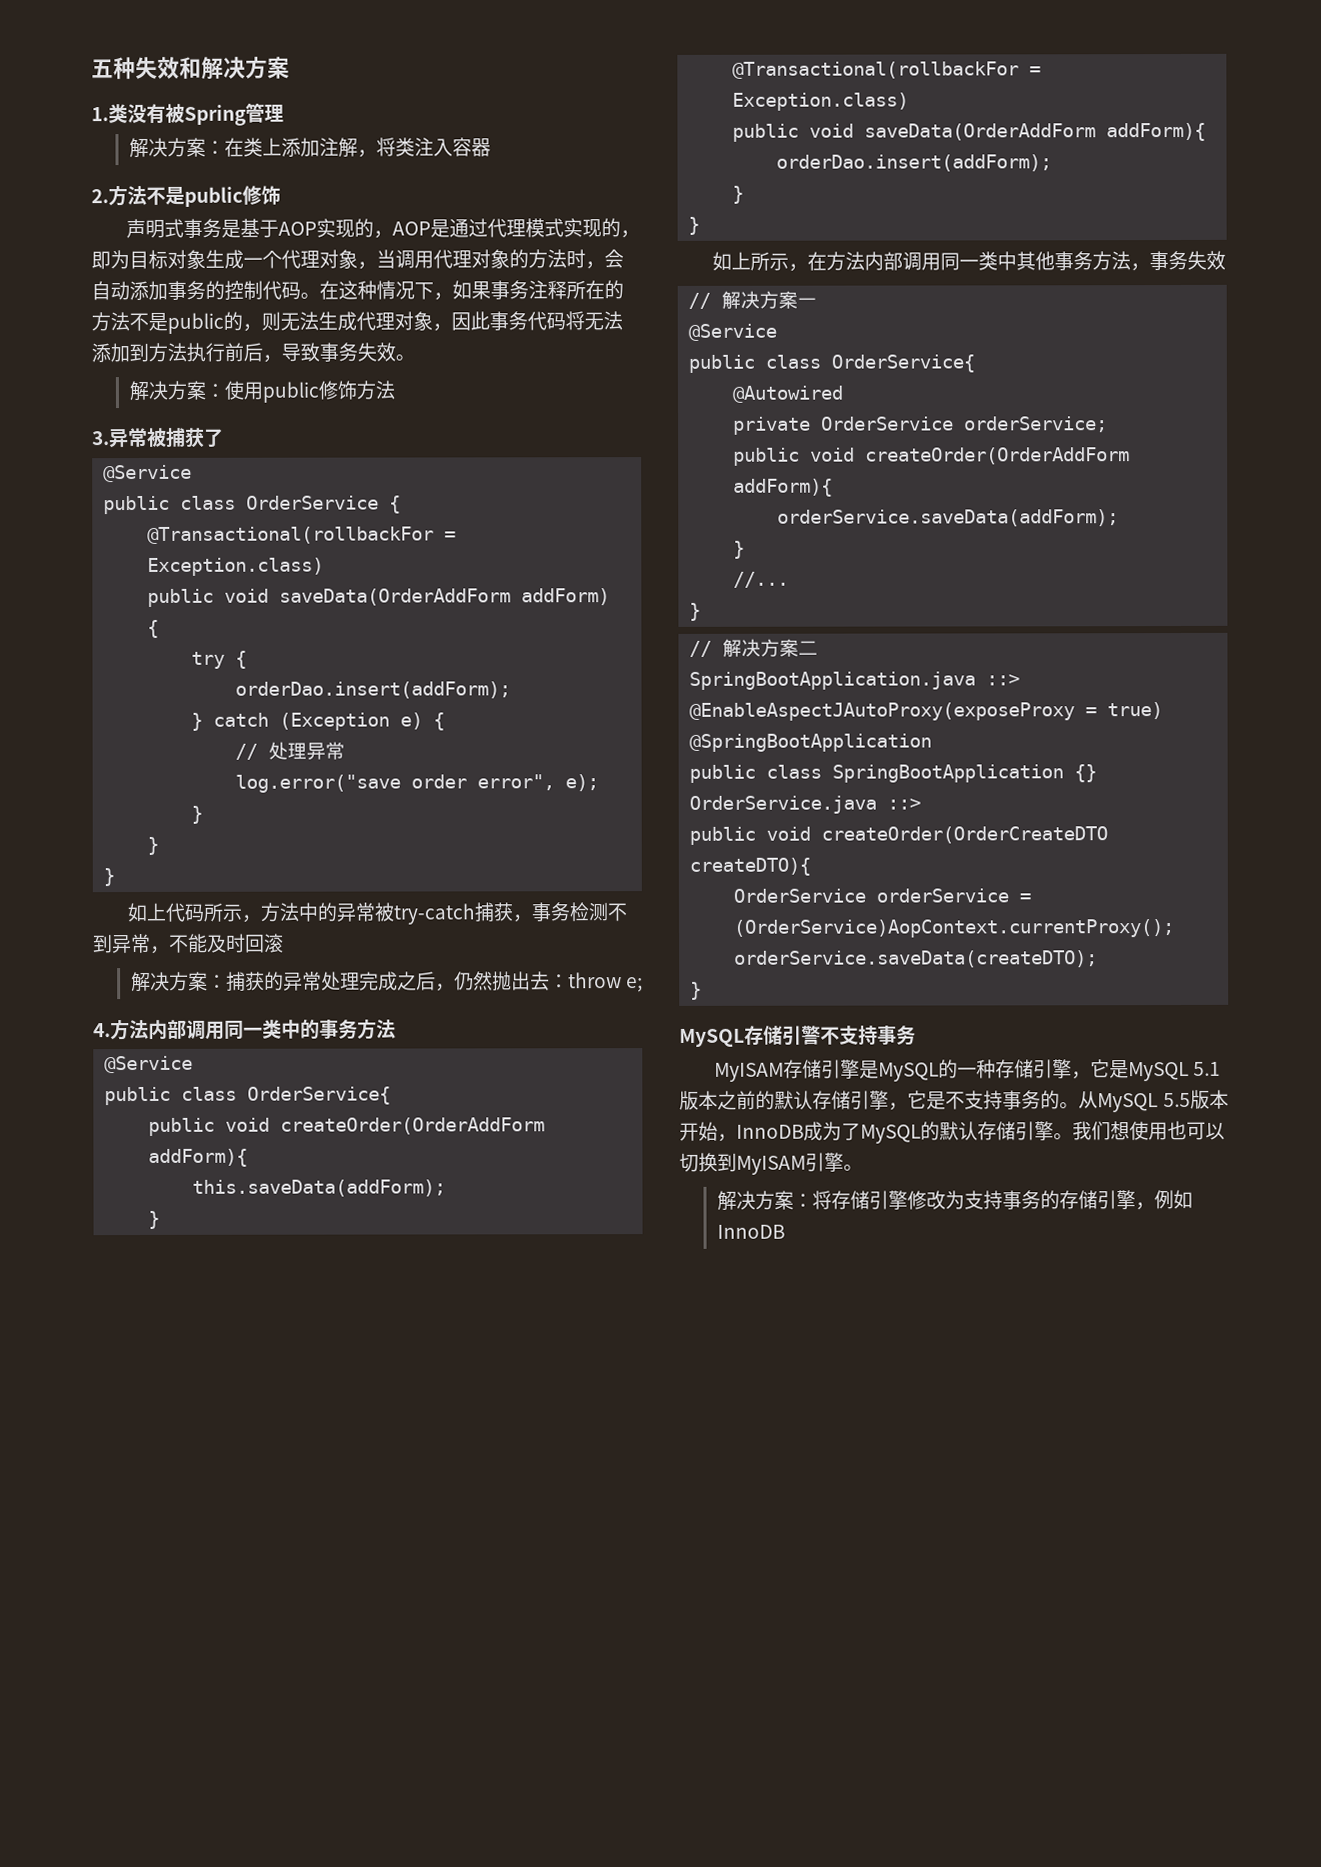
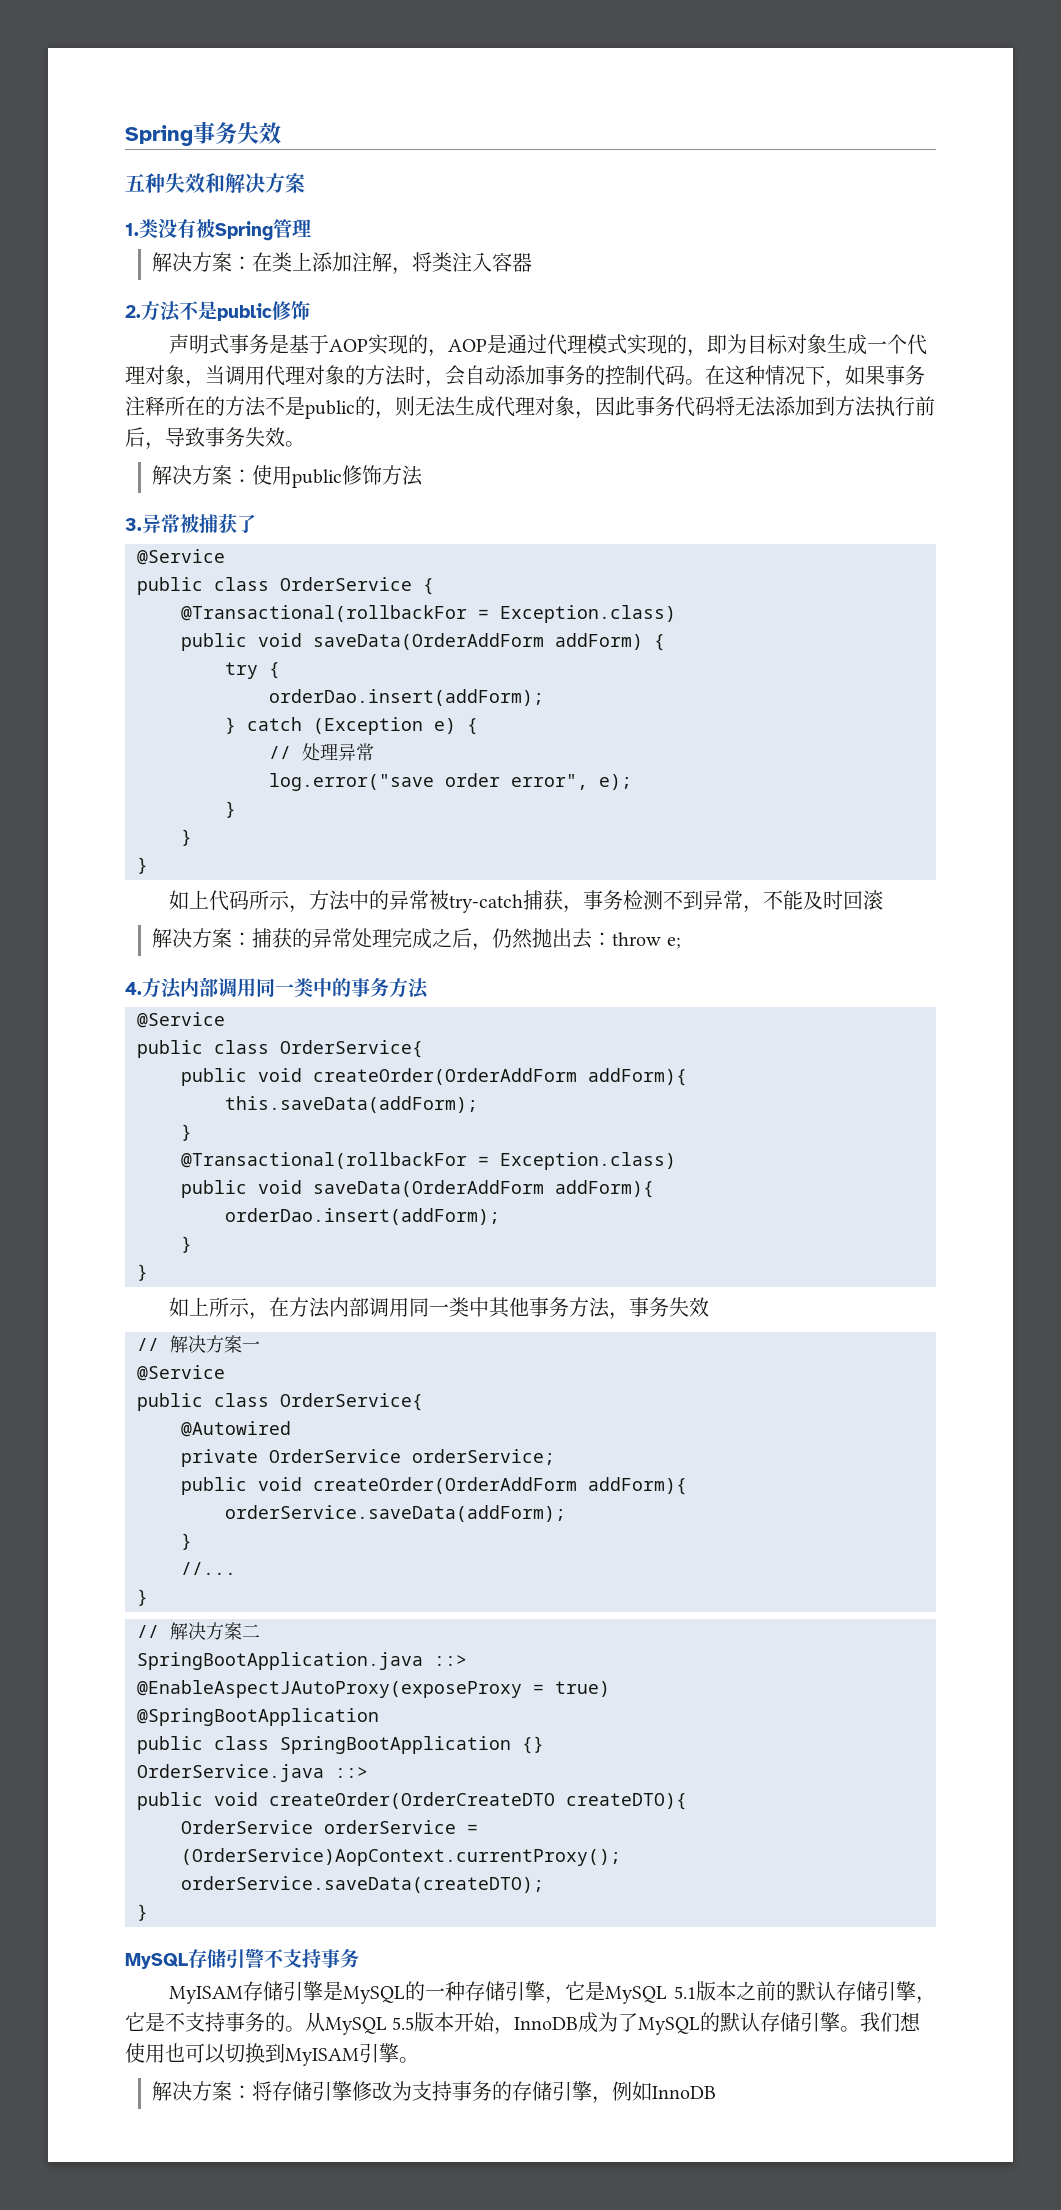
+ Spring事务失效

